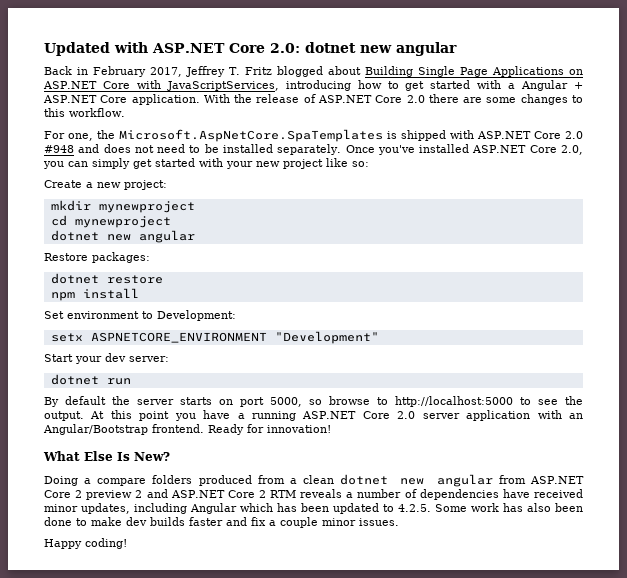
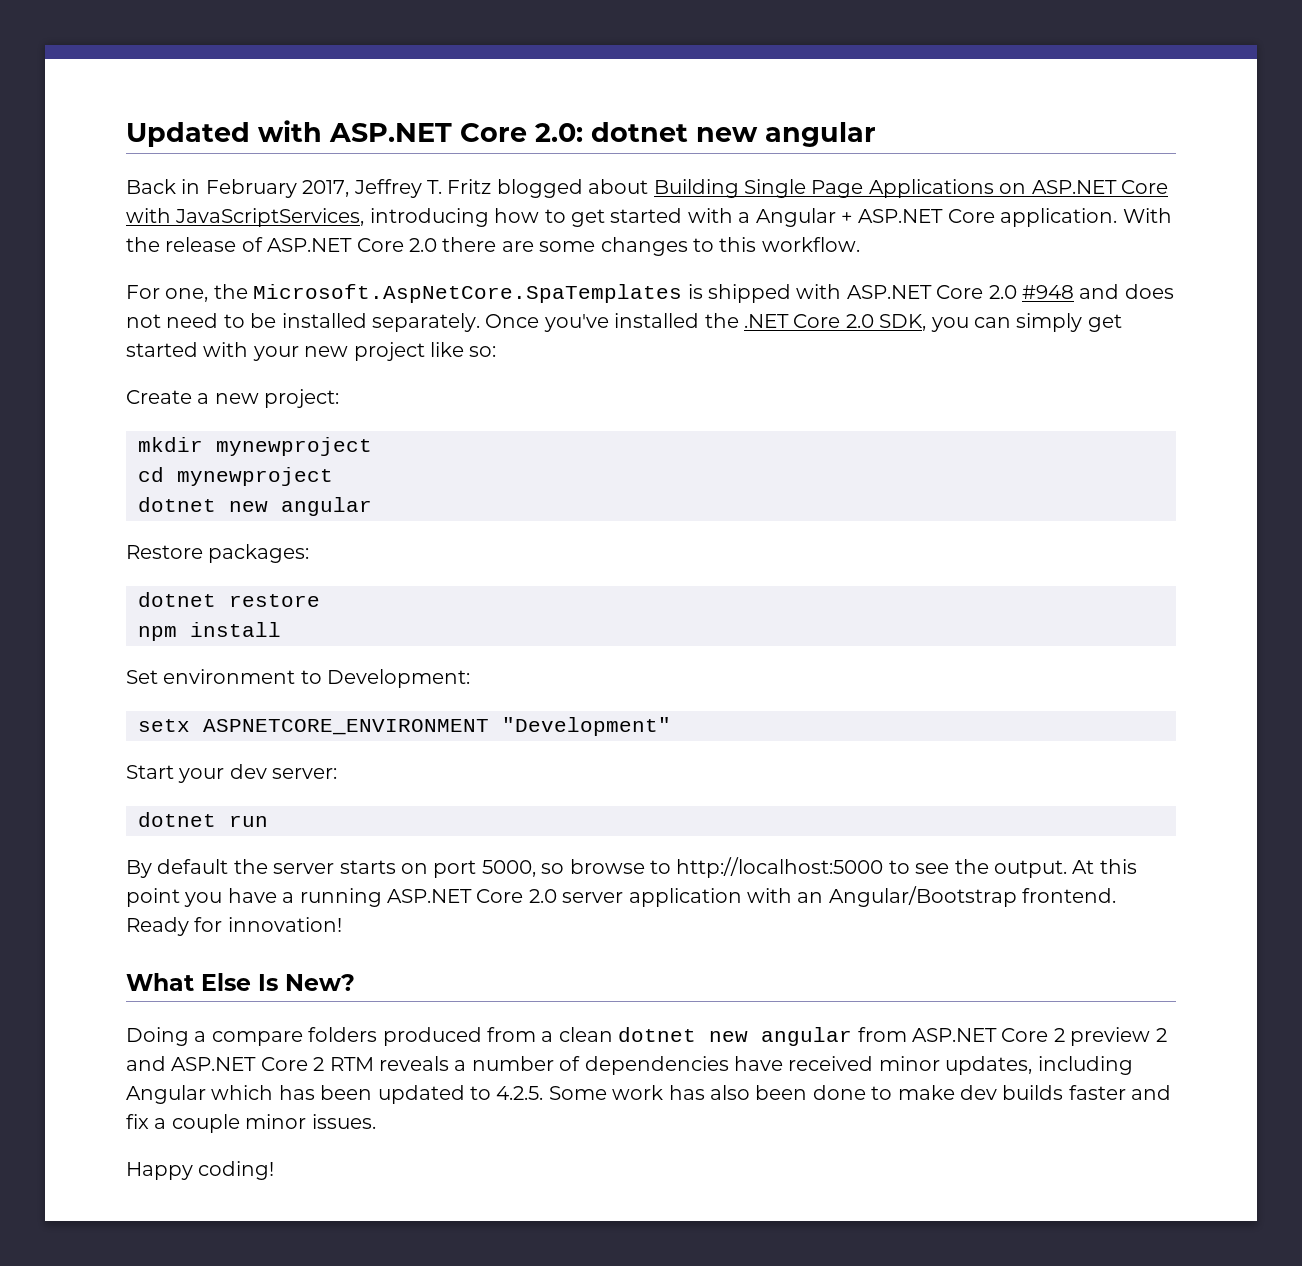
- Once you've installed ASP.NET Core 2.0, you can simply get started with your new project like so:
+ Once you've installed the .NET Core 2.0 SDK, you can simply get started with your new project like so:

